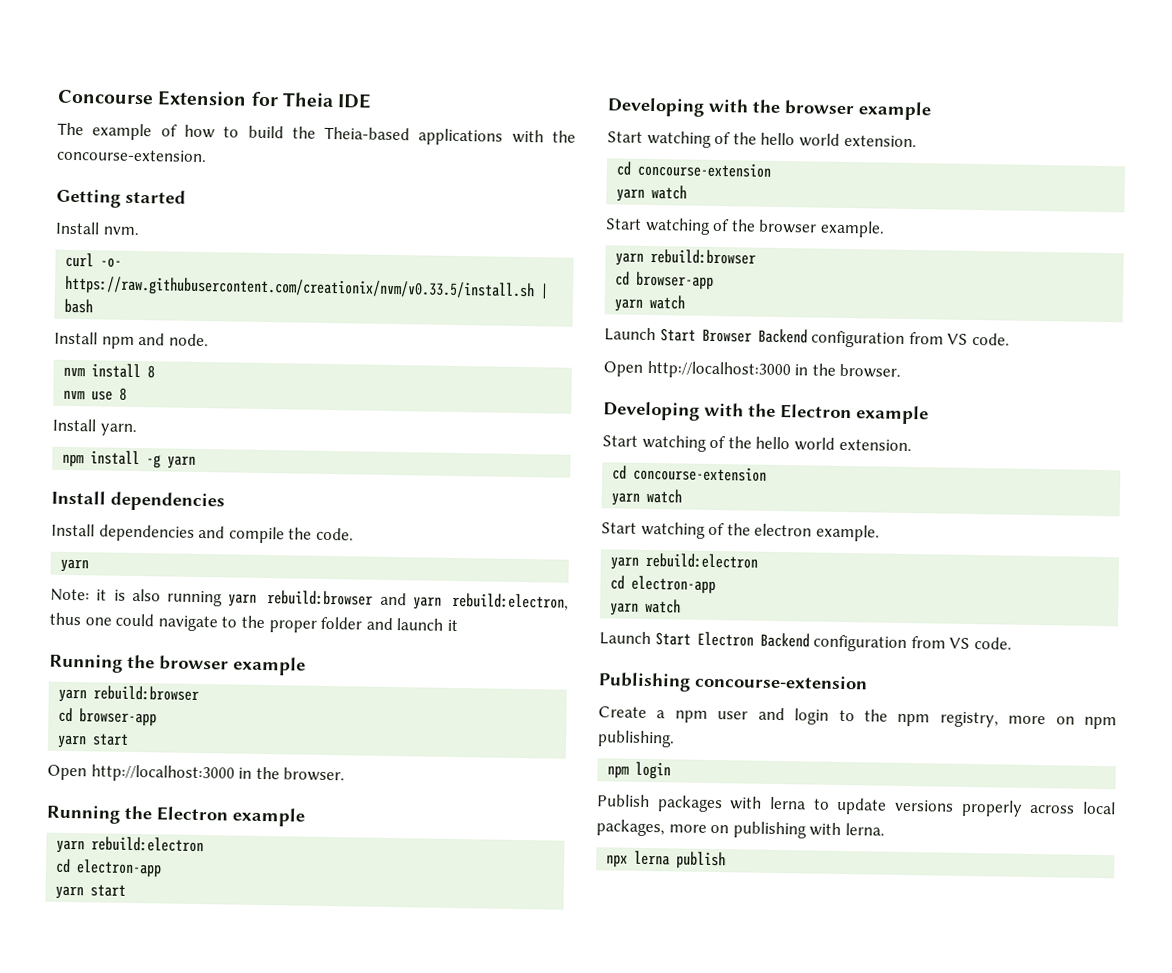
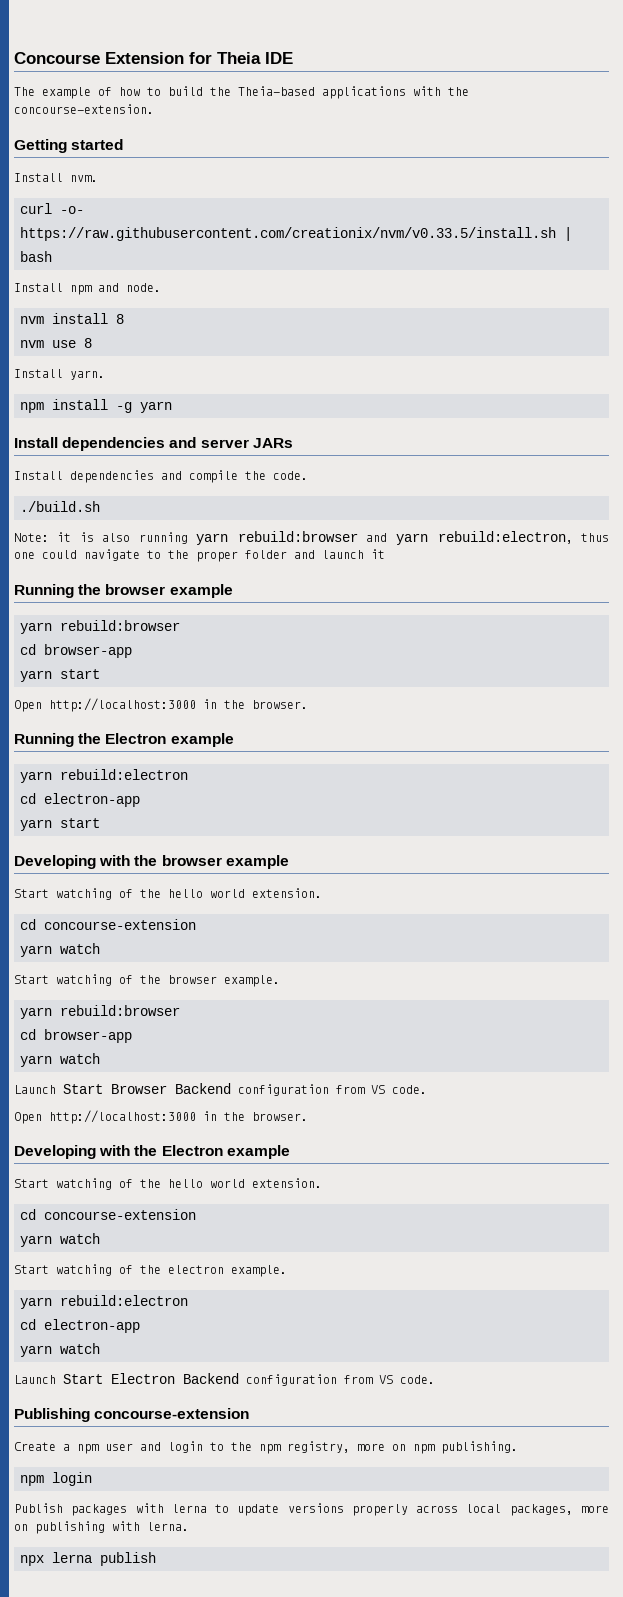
  npm install -g yarn
- Install dependencies
+ Install dependencies and server JARs
  Install dependencies and compile the code.
- yarn
+ ./build.sh

